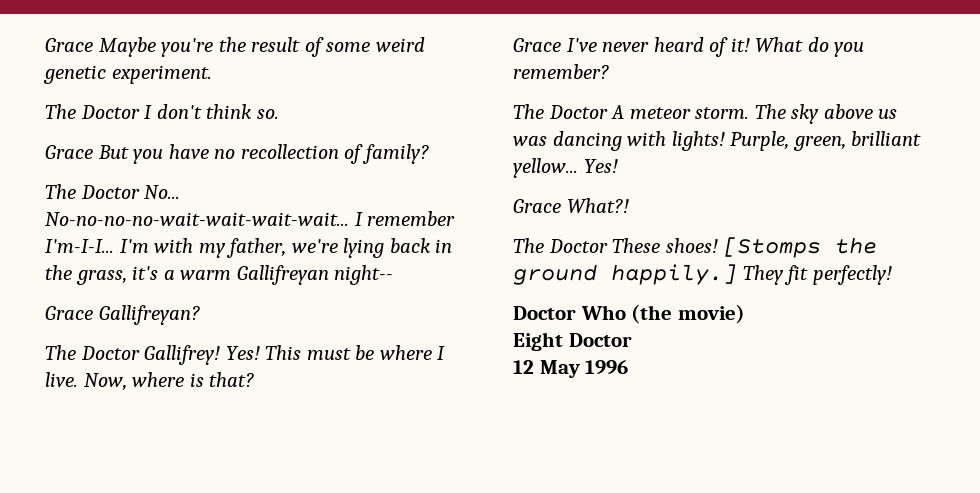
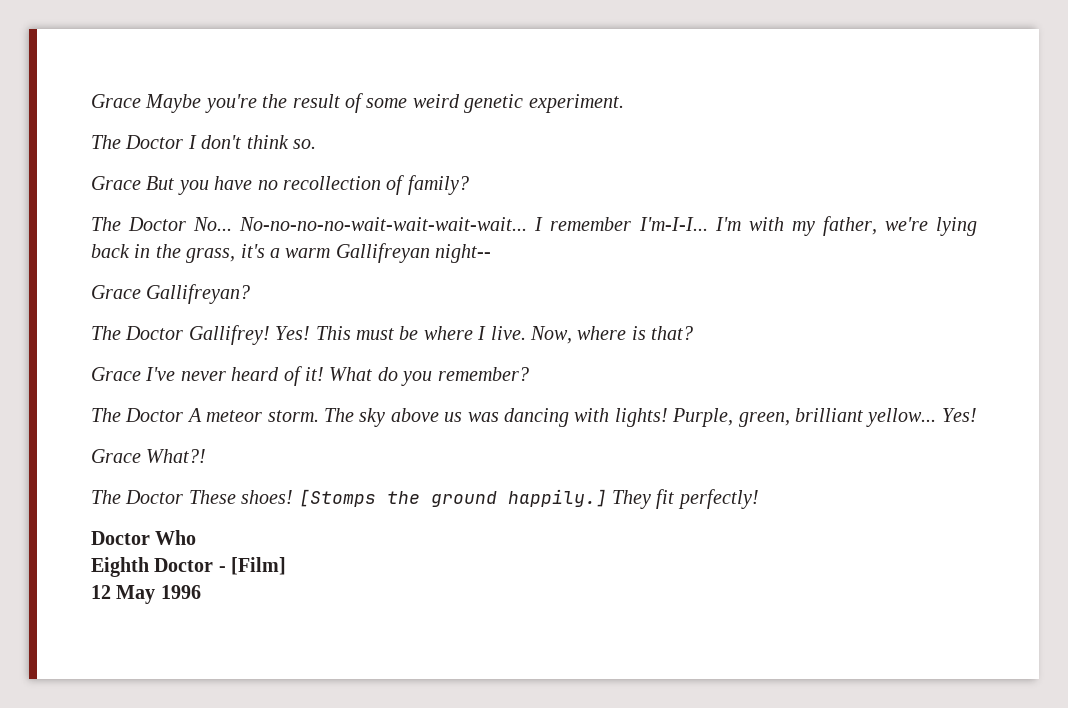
- Doctor Who (the movie)
- Eight Doctor
+ Doctor Who
+ Eighth Doctor - [Film]

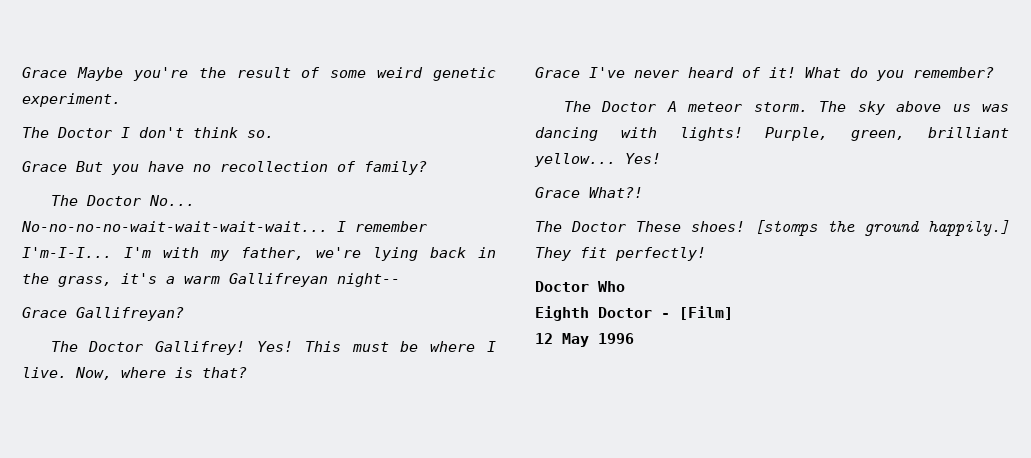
- [Stomps the ground happily.]
+ [stomps the ground happily.]

